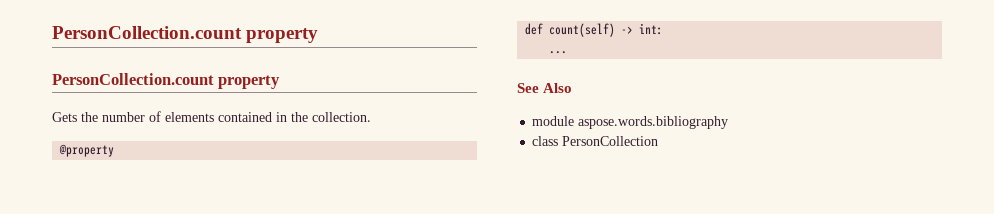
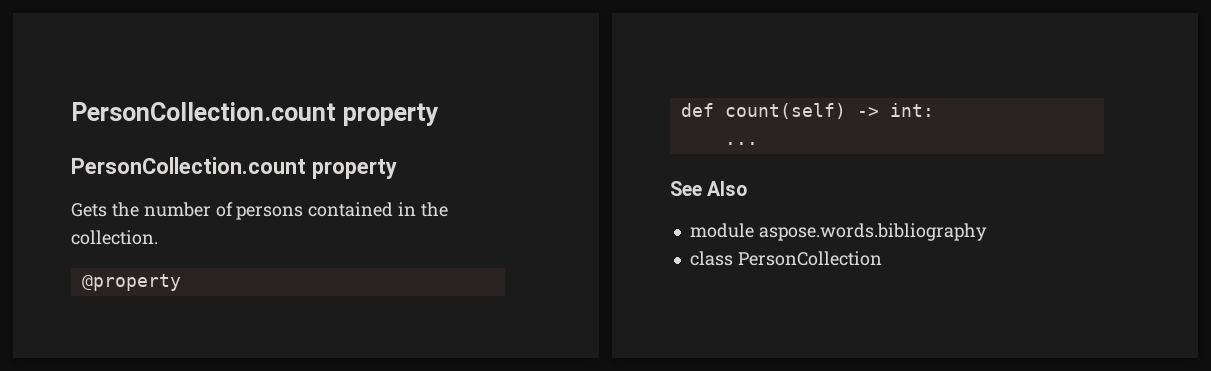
- Gets the number of elements contained in the collection.
+ Gets the number of persons contained in the collection.

